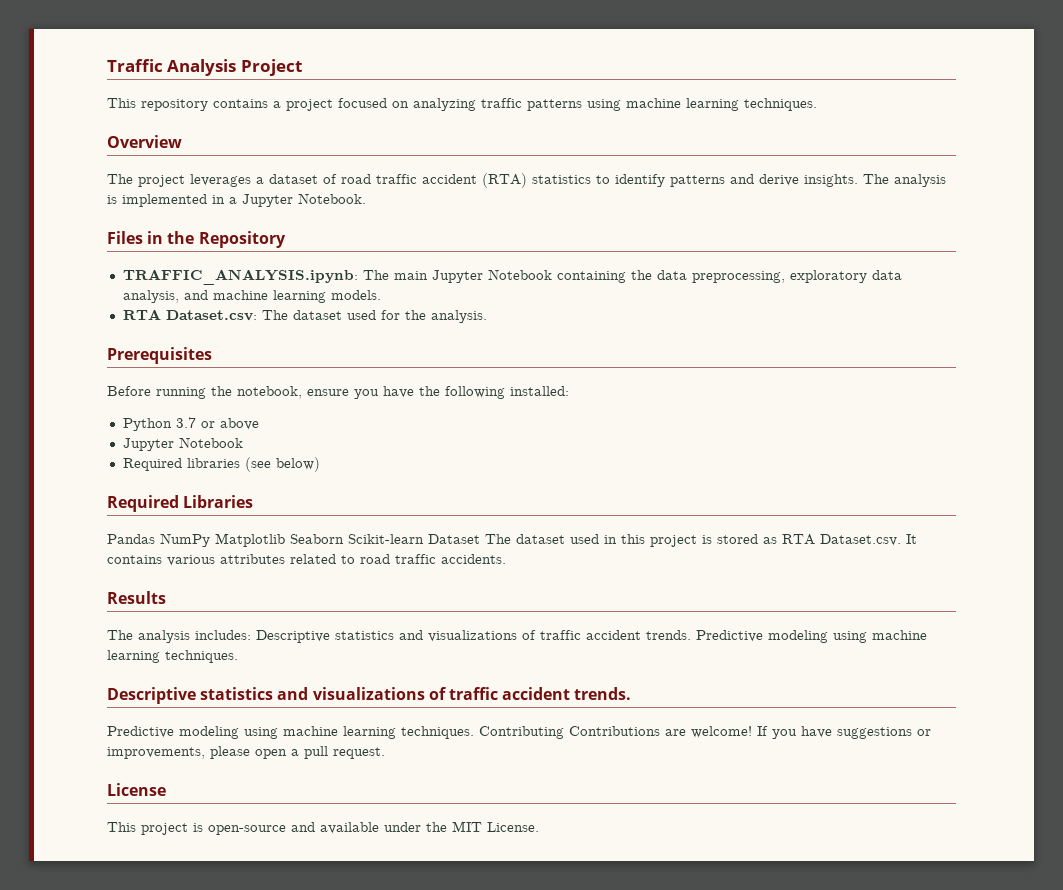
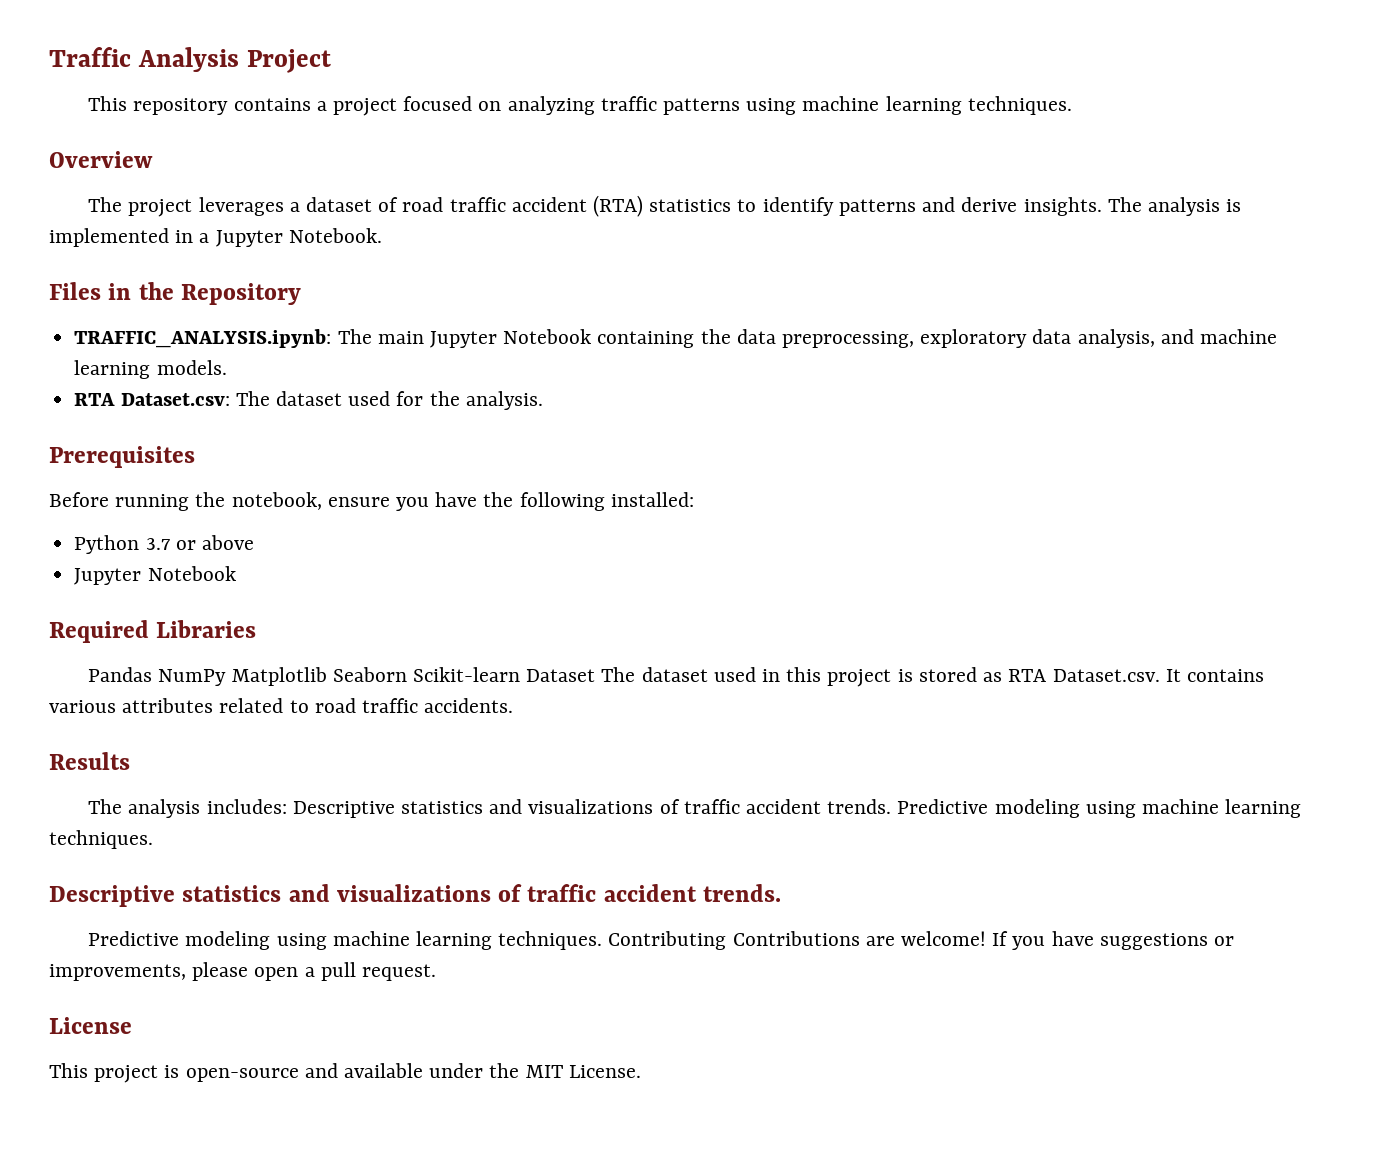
- Required libraries (see below)

